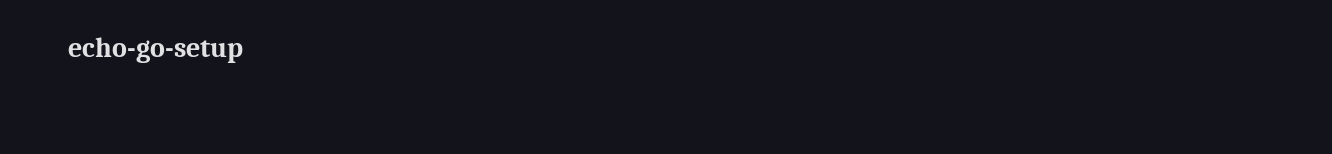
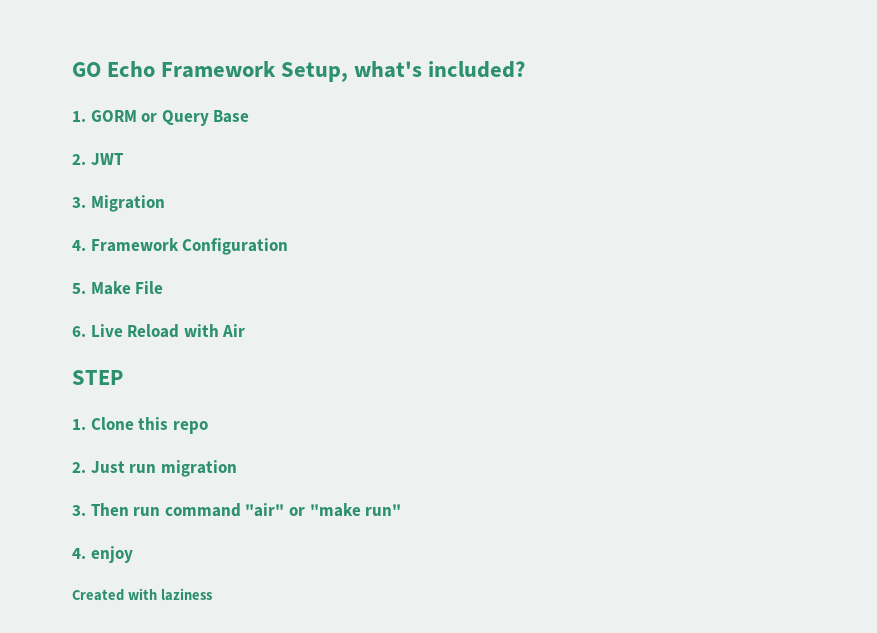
- echo-go-setup
+ GO Echo Framework Setup, what's included?
+ 1. GORM or Query Base
+ 2. JWT
+ 3. Migration
+ 4. Framework Configuration
+ 5. Make File
+ 6. Live Reload with Air
+ STEP
+ 1. Clone this repo
+ 2. Just run migration
+ 3. Then run command "air" or "make run"
+ 4. enjoy
+ Created with laziness

